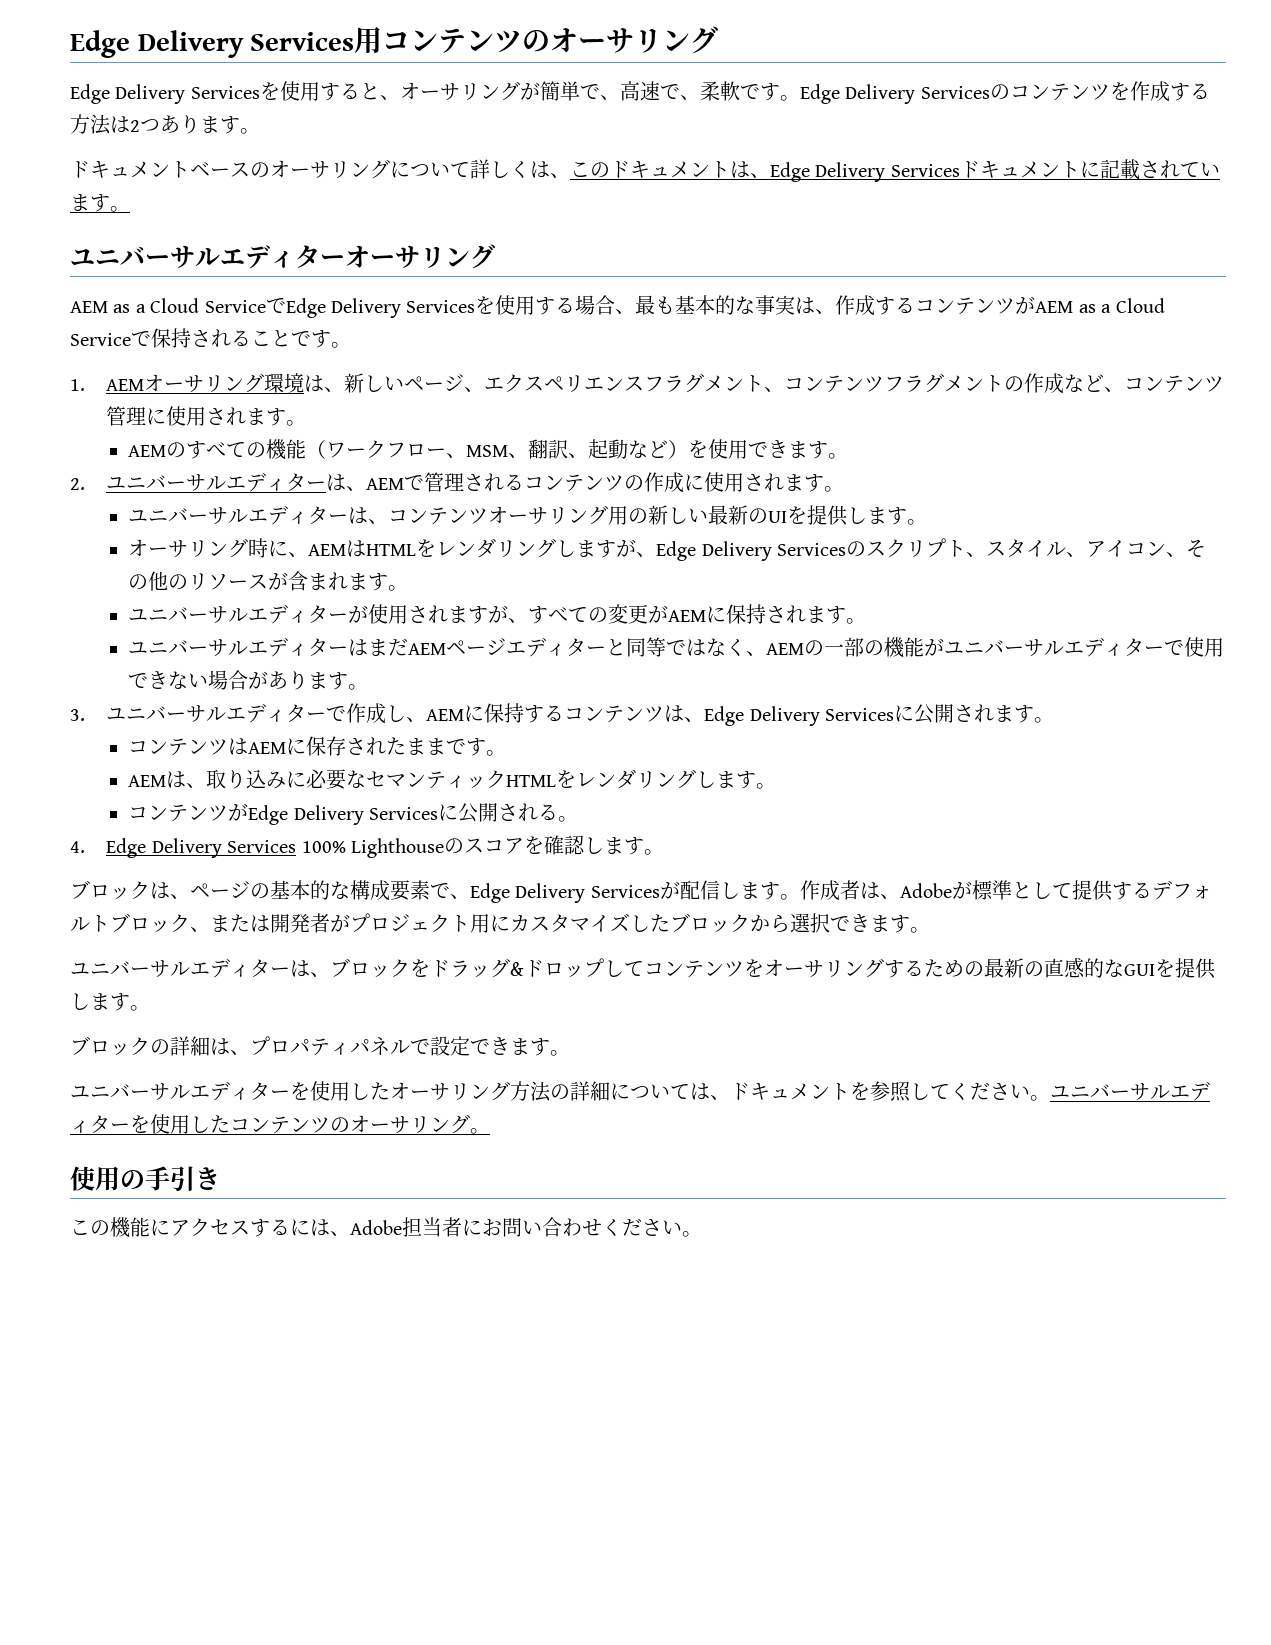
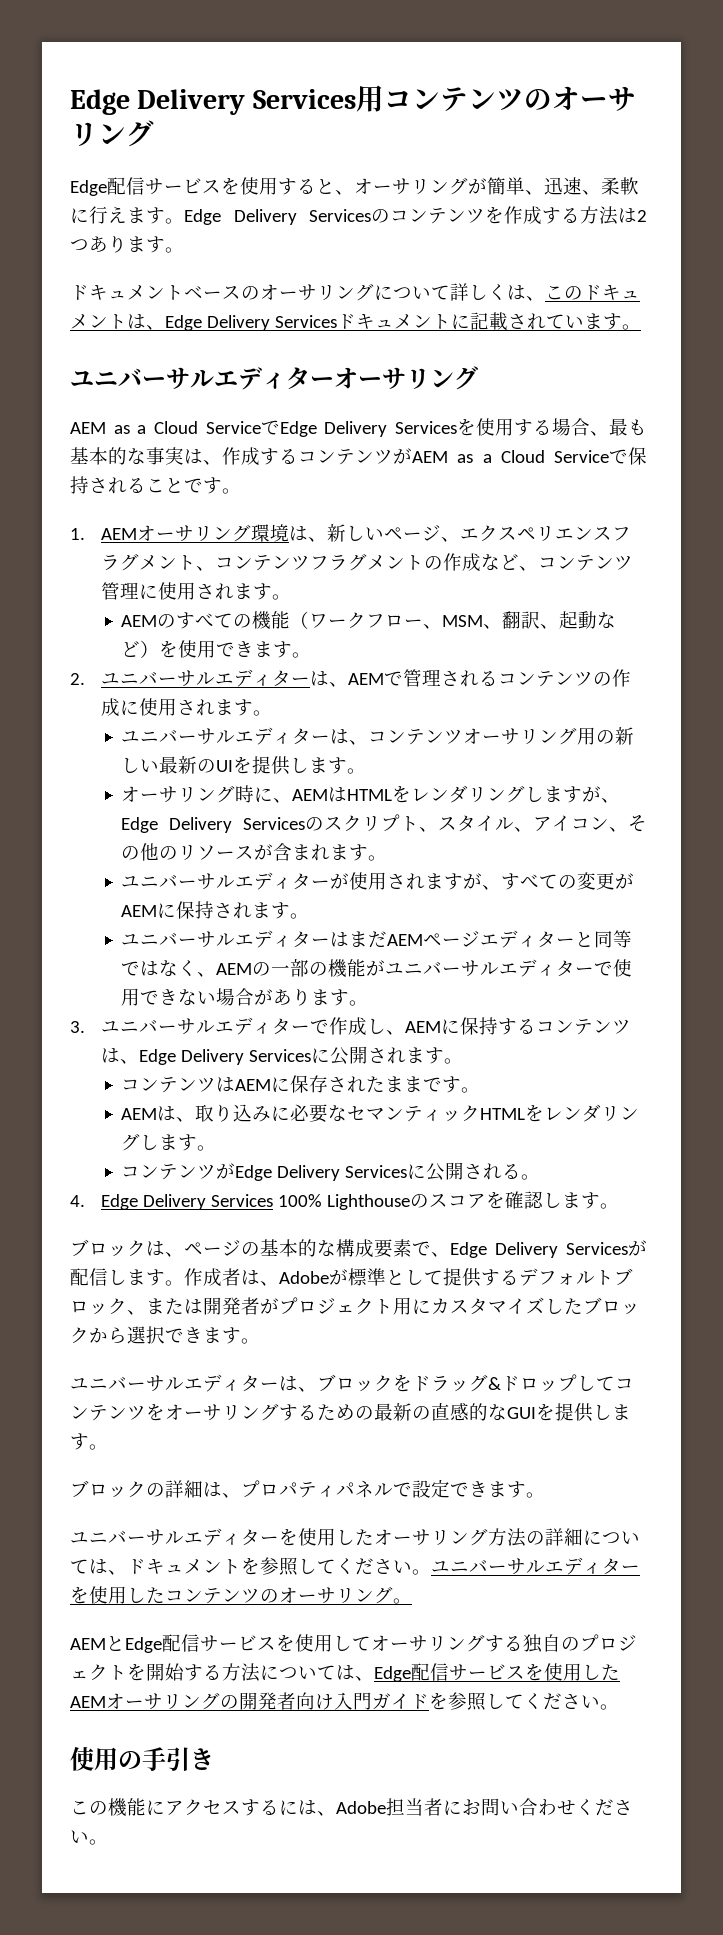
- Edge Delivery Servicesを使用すると、オーサリングが簡単で、高速で、柔軟です。
+ Edge配信サービスを使用すると、オーサリングが簡単、迅速、柔軟に行えます。
+ AEMとEdge配信サービスを使用してオーサリングする独自のプロジェクトを開始する方法については、Edge配信サービスを使用したAEMオーサリングの開発者向け入門ガイドを参照してください。

